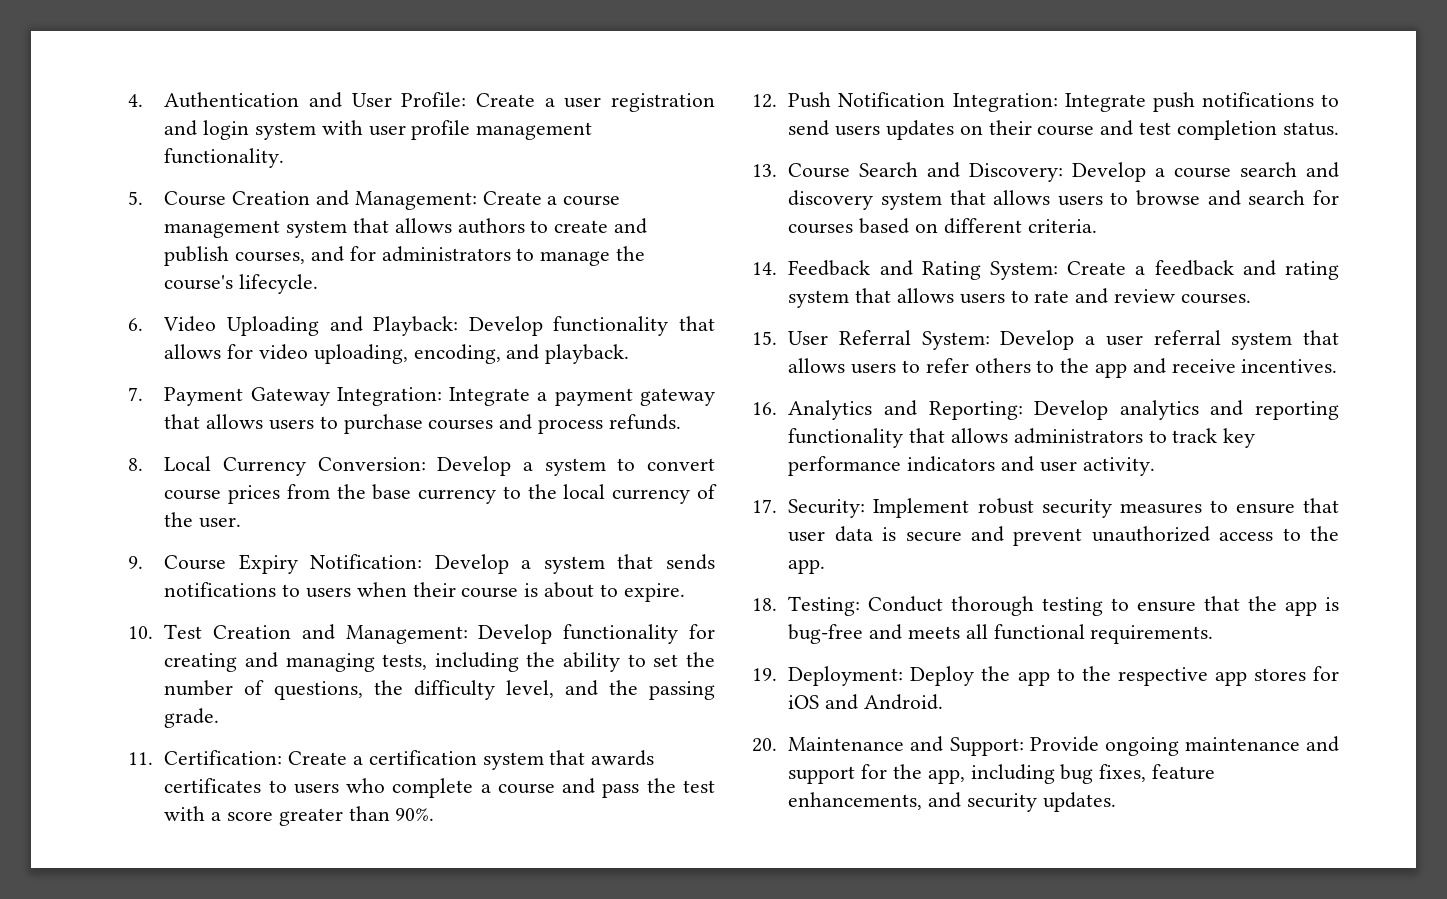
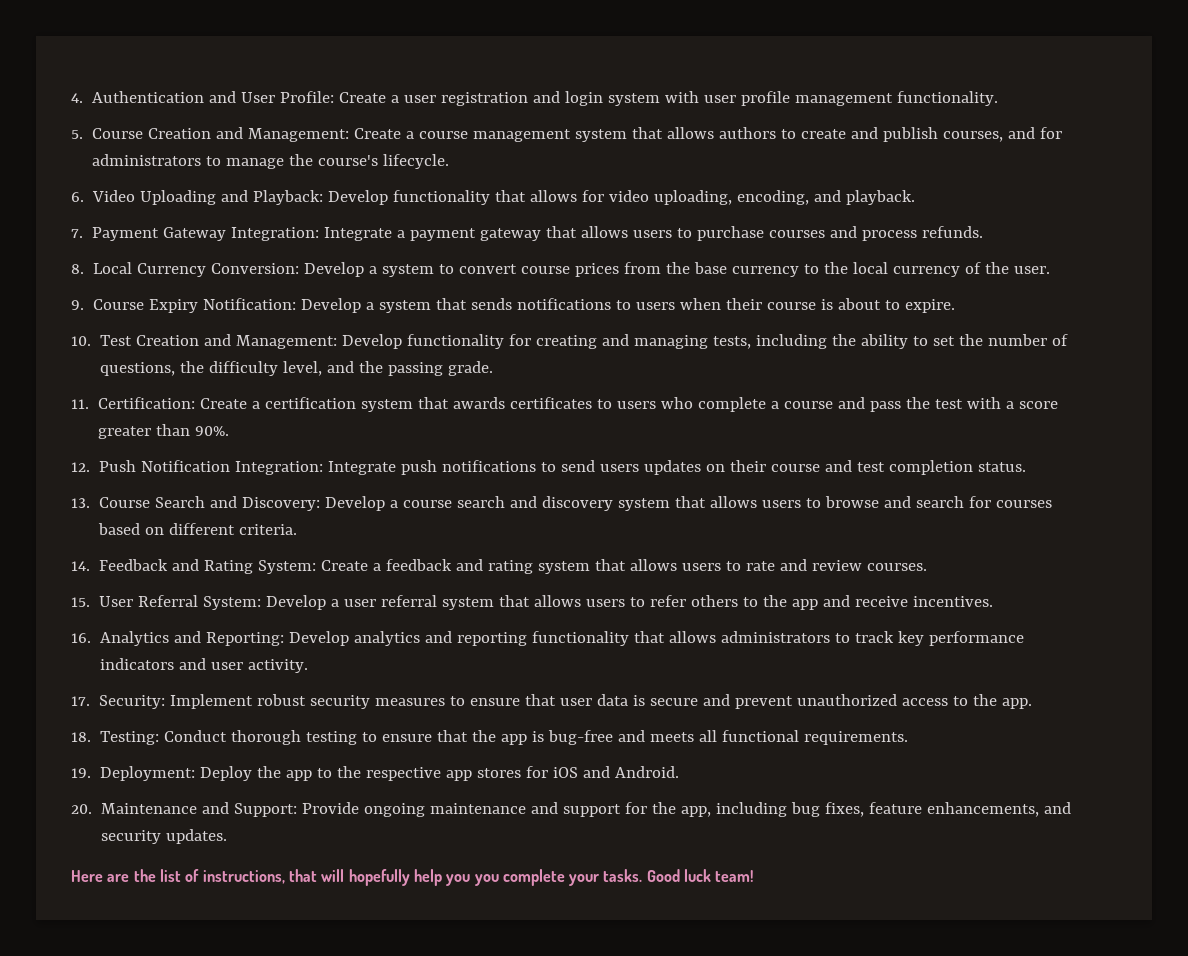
+ Here are the list of instructions, that will hopefully help you you complete your tasks. Good luck team!

